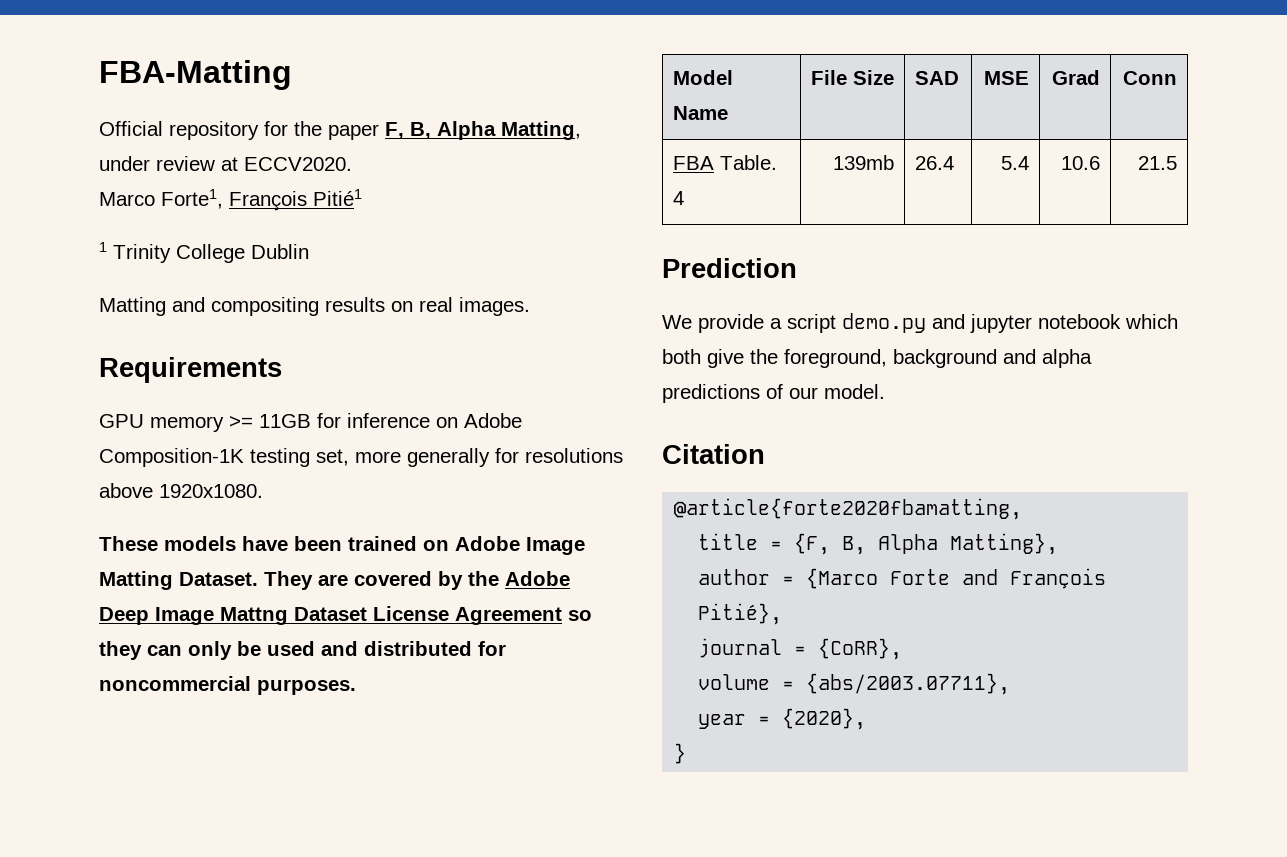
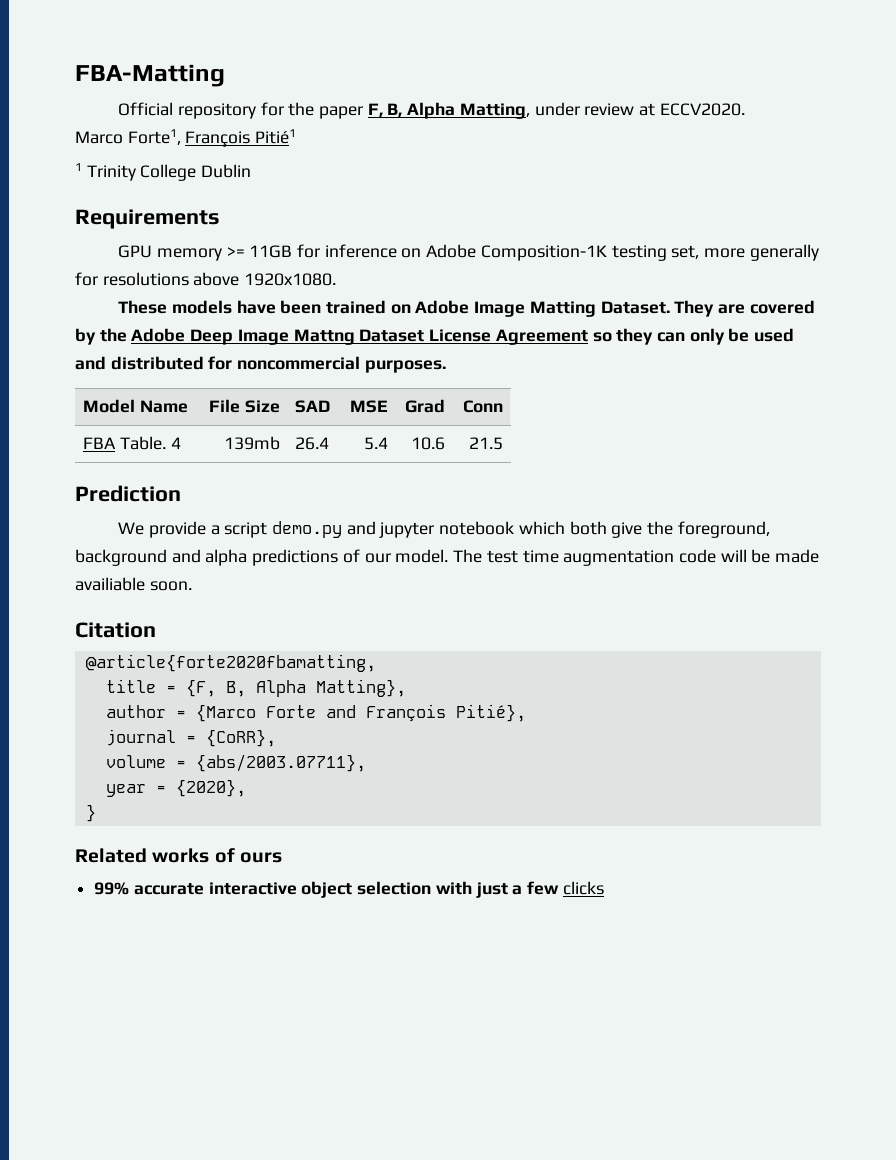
- Matting and compositing results on real images.
+ The test time augmentation code will be made availiable soon.
+ Related works of ours
+ 99% accurate interactive object selection with just a few clicks

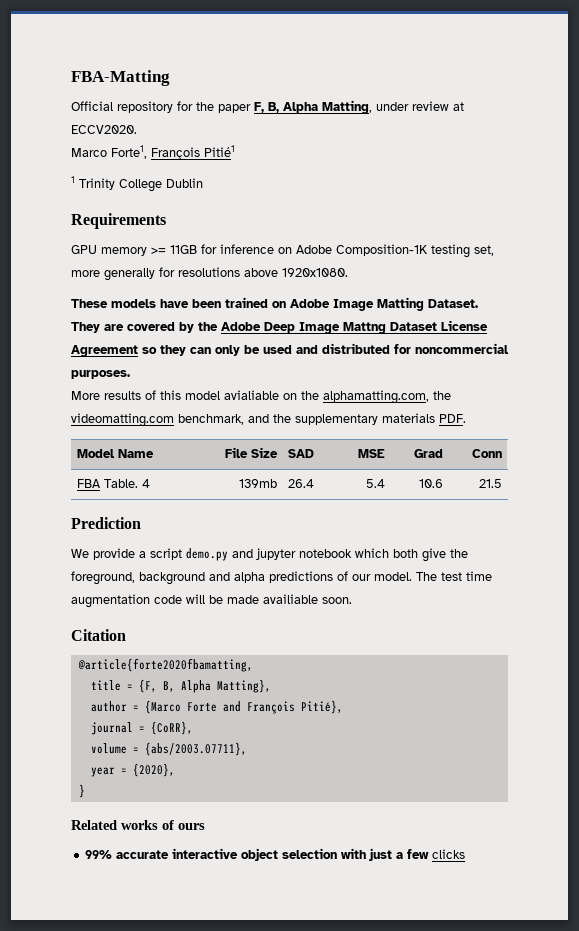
+ More results of this model avialiable on the alphamatting.com, the videomatting.com benchmark, and the supplementary materials PDF.

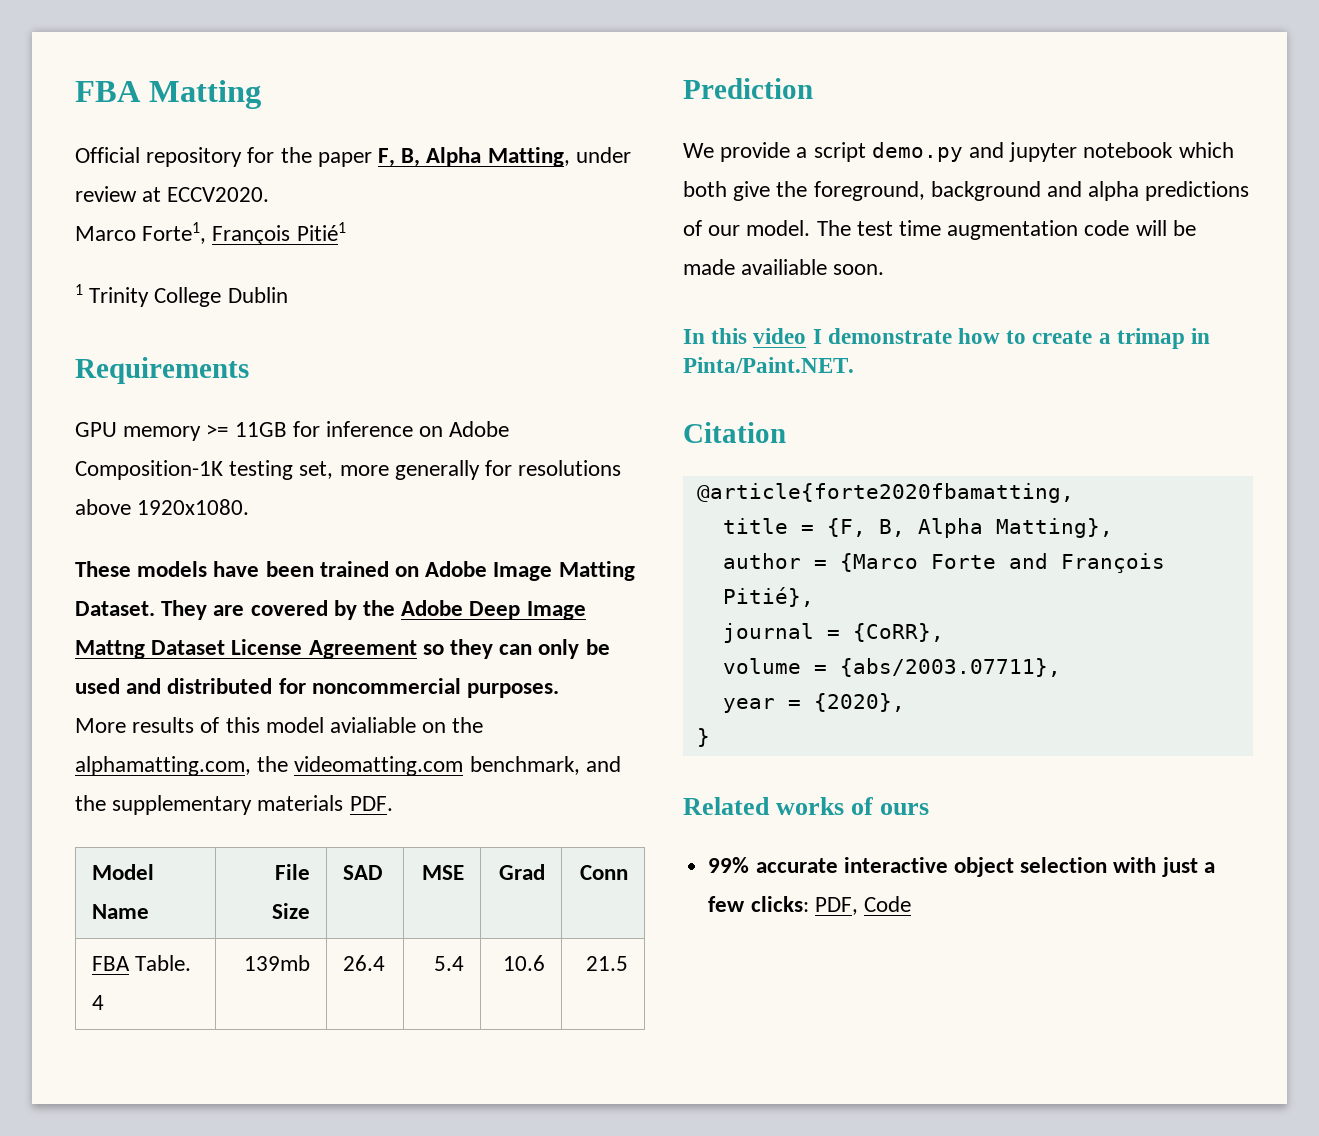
- FBA-Matting
+ FBA Matting
+ In this video I demonstrate how to create a trimap in Pinta/Paint.NET.
- 99% accurate interactive object selection with just a few clicks
+ 99% accurate interactive object selection with just a few clicks: PDF, Code

